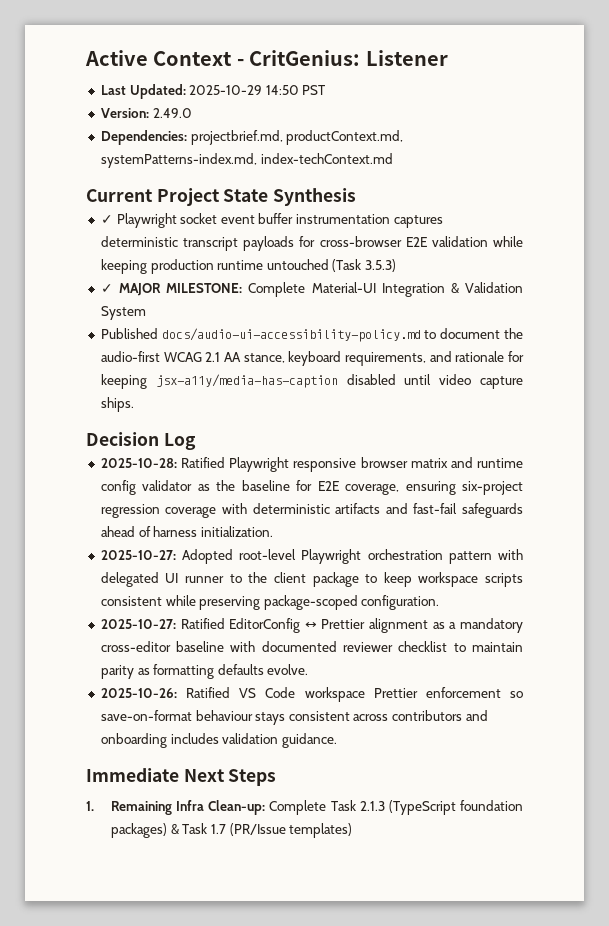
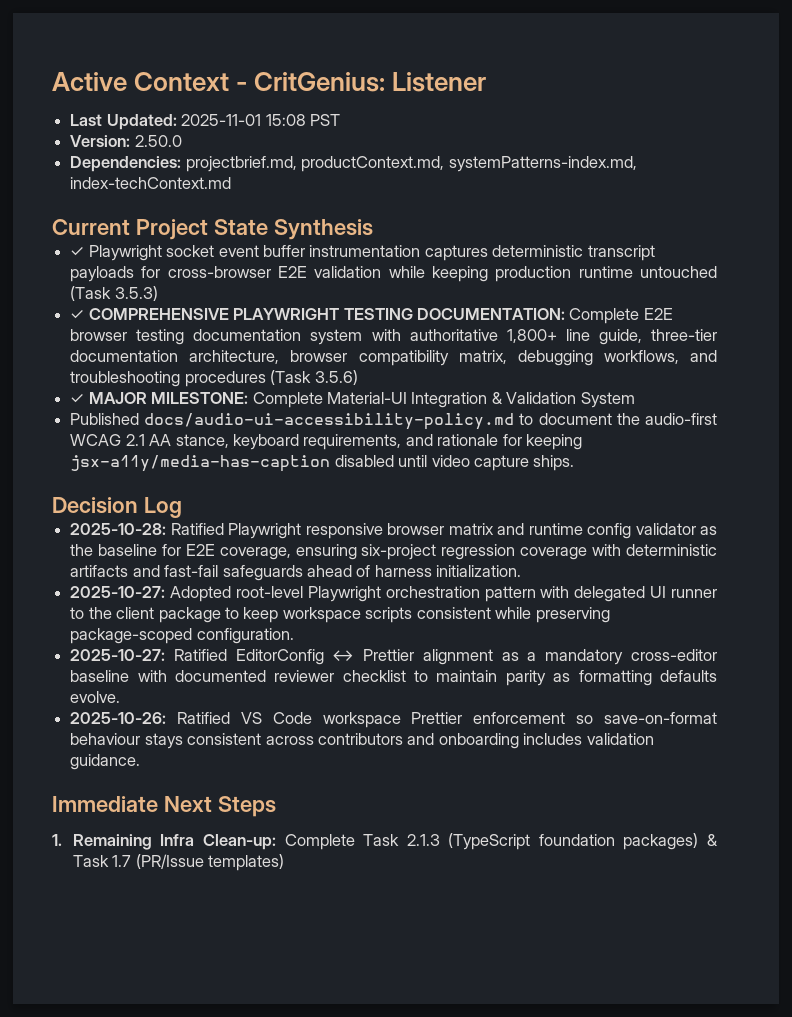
- Last Updated: 2025-10-29 14:50 PST
+ Last Updated: 2025-11-01 15:08 PST
- Version: 2.49.0
+ Version: 2.50.0
+ ✓ COMPREHENSIVE PLAYWRIGHT TESTING DOCUMENTATION: Complete E2E browser testing documentation system with authoritative 1,800+ line guide, three-tier documentation architecture, browser compatibility matrix, debugging workflows, and troubleshooting procedures (Task 3.5.6)

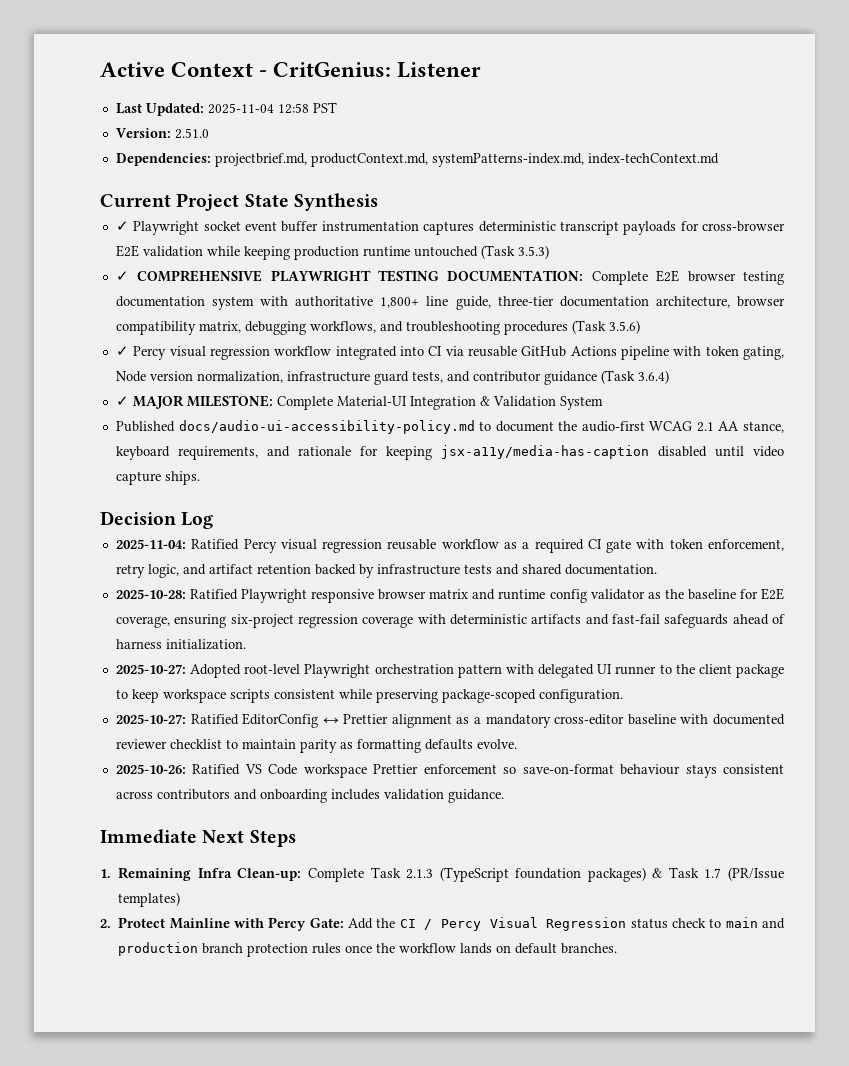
- Last Updated: 2025-11-01 15:08 PST
+ Last Updated: 2025-11-04 12:58 PST
- Version: 2.50.0
+ Version: 2.51.0
+ ✓ Percy visual regression workflow integrated into CI via reusable GitHub Actions pipeline with token gating, Node version normalization, infrastructure guard tests, and contributor guidance (Task 3.6.4)
+ 2025-11-04: Ratified Percy visual regression reusable workflow as a required CI gate with token enforcement, retry logic, and artifact retention backed by infrastructure tests and shared documentation.
+ 2. Protect Mainline with Percy Gate: Add the CI / Percy Visual Regression status check to main and production branch protection rules once the workflow lands on default branches.

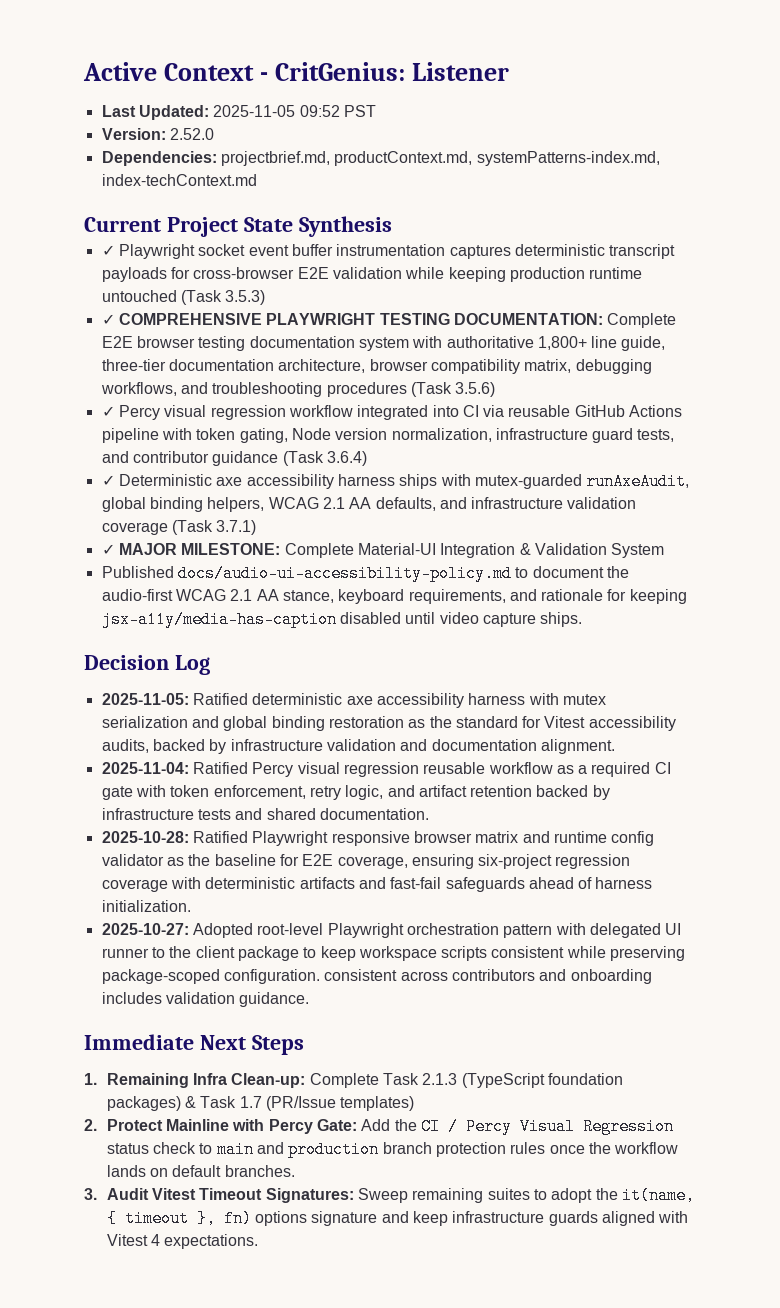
- Last Updated: 2025-11-04 12:58 PST
+ Last Updated: 2025-11-05 09:52 PST
- Version: 2.51.0
+ Version: 2.52.0
+ ✓ Deterministic axe accessibility harness ships with mutex-guarded runAxeAudit, global binding helpers, WCAG 2.1 AA defaults, and infrastructure validation coverage (Task 3.7.1)
+ 2025-11-05: Ratified deterministic axe accessibility harness with mutex serialization and global binding restoration as the standard for Vitest accessibility audits, backed by infrastructure validation and documentation alignment.
- 2025-10-27: Adopted root-level Playwright orchestration pattern with delegated UI runner to the client package to keep workspace scripts consistent while preserving package-scoped configuration.
- 2025-10-27: Ratified EditorConfig ↔ Prettier alignment as a mandatory cross-editor baseline with documented reviewer checklist to maintain parity as formatting defaults evolve.
- 2025-10-26: Ratified VS Code workspace Prettier enforcement so save-on-format behaviour stays consistent across contributors and onboarding includes validation guidance.
+ 2025-10-27: Adopted root-level Playwright orchestration pattern with delegated UI runner to the client package to keep workspace scripts consistent while preserving package-scoped configuration. consistent across contributors and onboarding includes validation guidance.
+ 3. Audit Vitest Timeout Signatures: Sweep remaining suites to adopt the it(name, { timeout }, fn) options signature and keep infrastructure guards aligned with Vitest 4 expectations.

